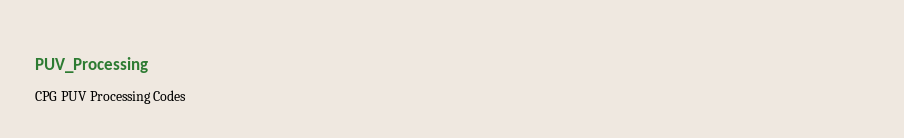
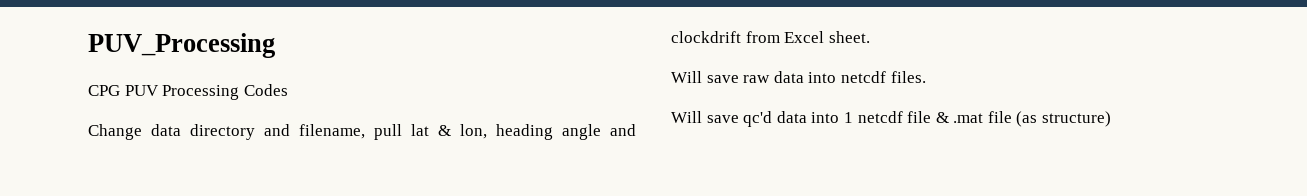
+ Change data directory and filename, pull lat & lon, heading angle and clockdrift from Excel sheet.
+ Will save raw data into netcdf files.
+ Will save qc'd data into 1 netcdf file & .mat file (as structure)

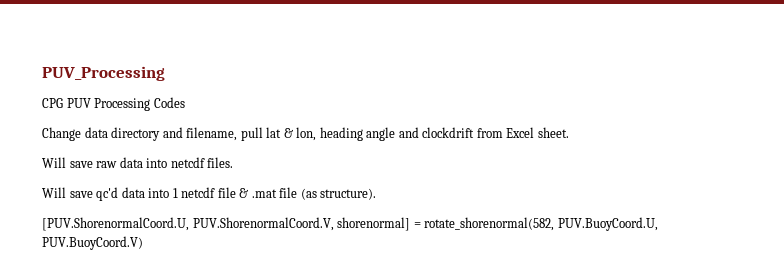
- Will save qc'd data into 1 netcdf file & .mat file (as structure)
+ Will save qc'd data into 1 netcdf file & .mat file (as structure).
+ [PUV.ShorenormalCoord.U, PUV.ShorenormalCoord.V, shorenormal] = rotate_shorenormal(582, PUV.BuoyCoord.U, PUV.BuoyCoord.V)

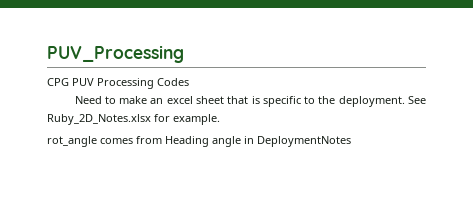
- Change data directory and filename, pull lat & lon, heading angle and clockdrift from Excel sheet.
- Will save raw data into netcdf files.
- Will save qc'd data into 1 netcdf file & .mat file (as structure).
- [PUV.ShorenormalCoord.U, PUV.ShorenormalCoord.V, shorenormal] = rotate_shorenormal(582, PUV.BuoyCoord.U, PUV.BuoyCoord.V)
+ Need to make an excel sheet that is specific to the deployment. See Ruby_2D_Notes.xlsx for example.
+ rot_angle comes from Heading angle in DeploymentNotes

